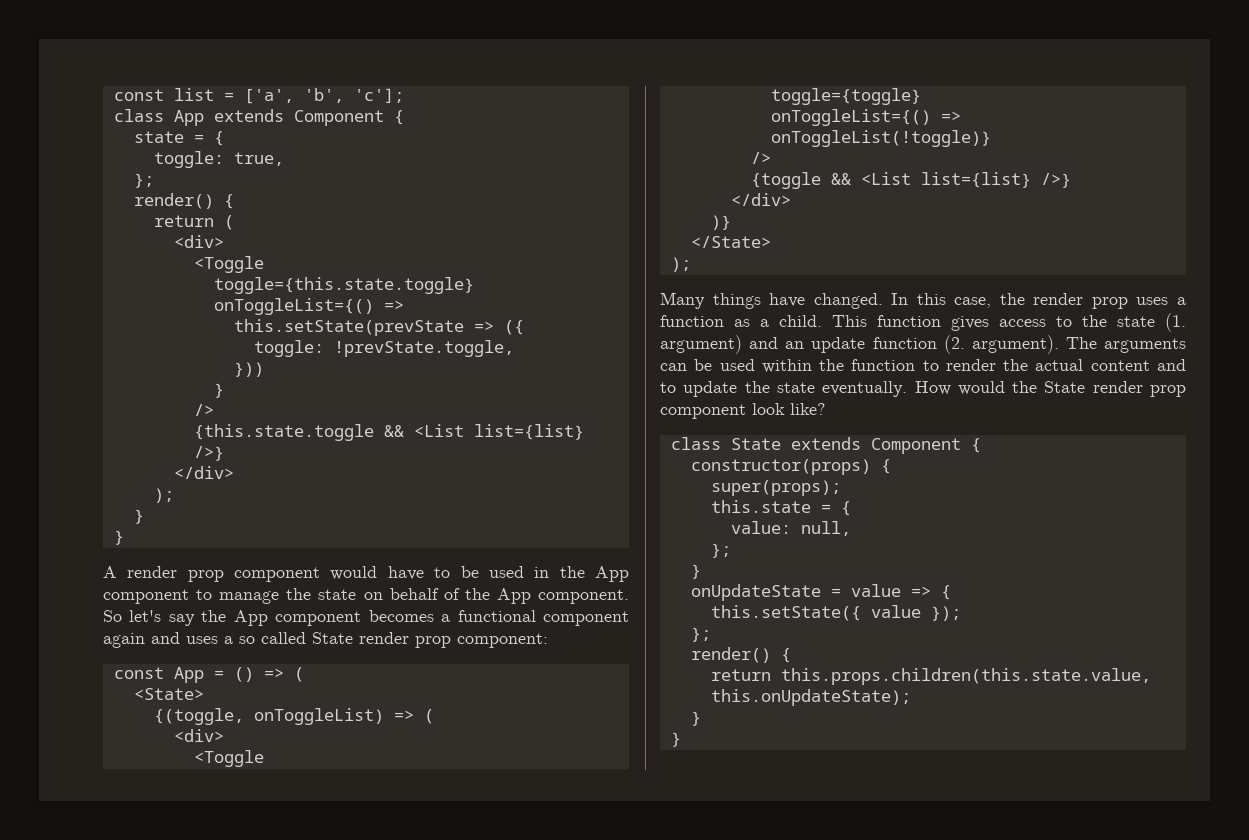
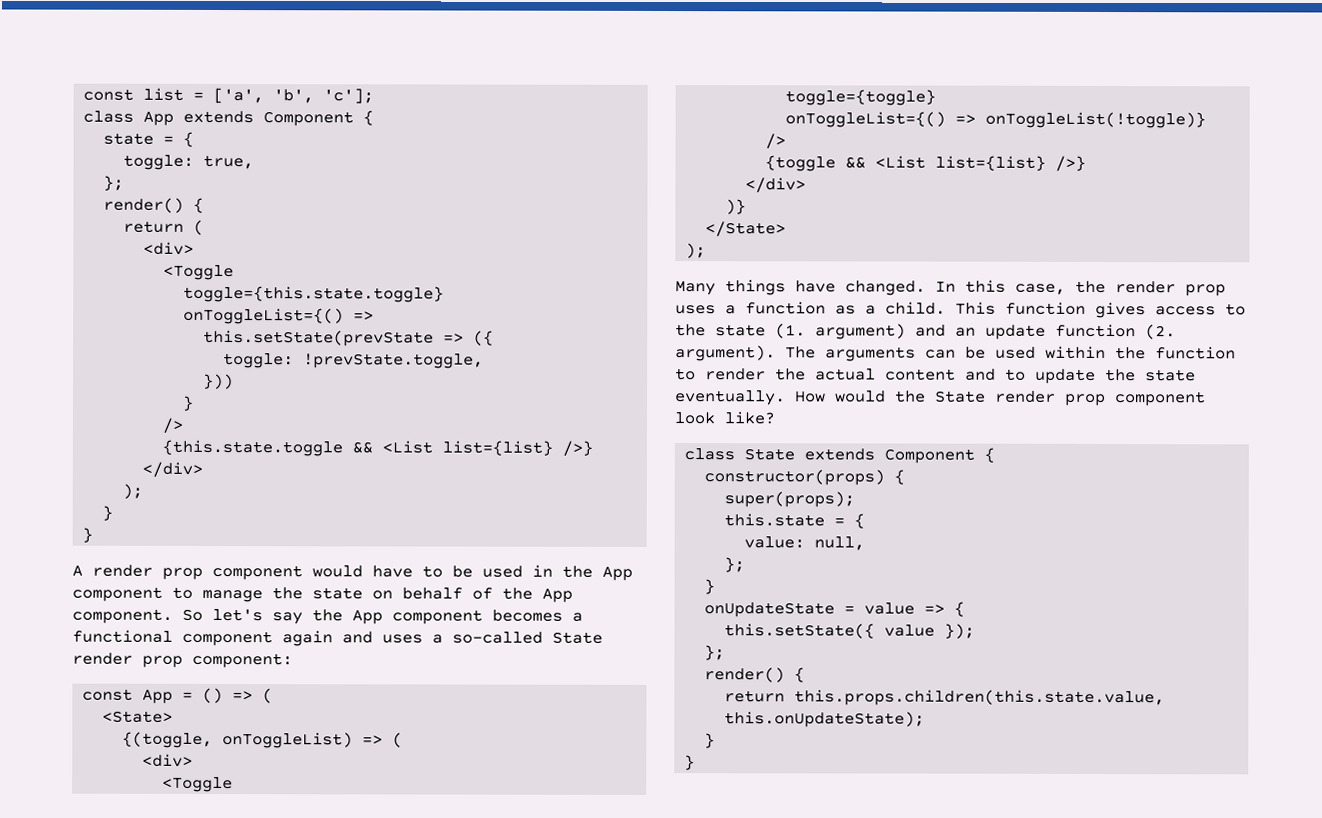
- So let's say the App component becomes a functional component again and uses a so called State render prop component:
+ So let's say the App component becomes a functional component again and uses a so-called State render prop component:

